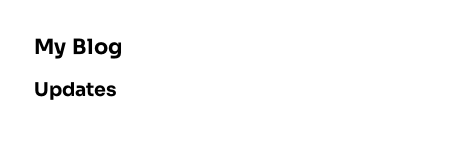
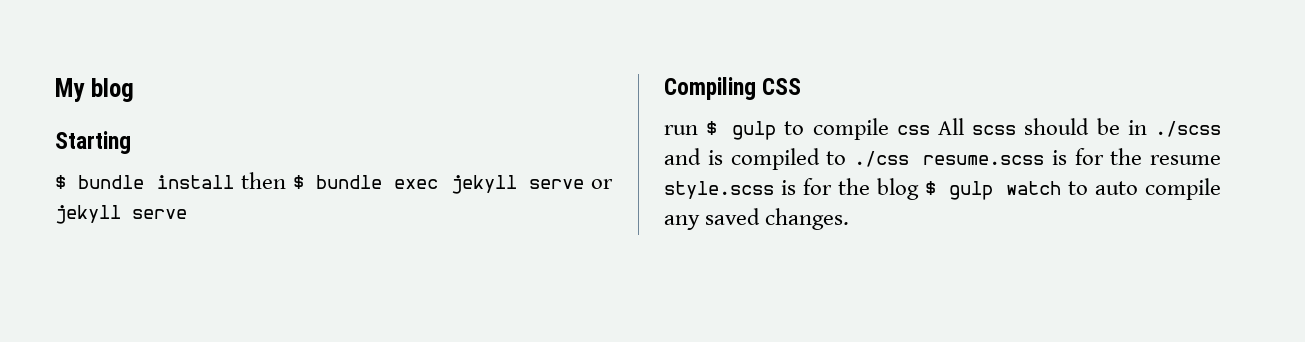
- My Blog
- Updates
+ My blog
+ Starting
+ $ bundle install then $ bundle exec jekyll serve or jekyll serve
+ Compiling CSS
+ run $ gulp to compile css All scss should be in ./scss and is compiled to ./css resume.scss is for the resume style.scss is for the blog $ gulp watch to auto compile any saved changes.

